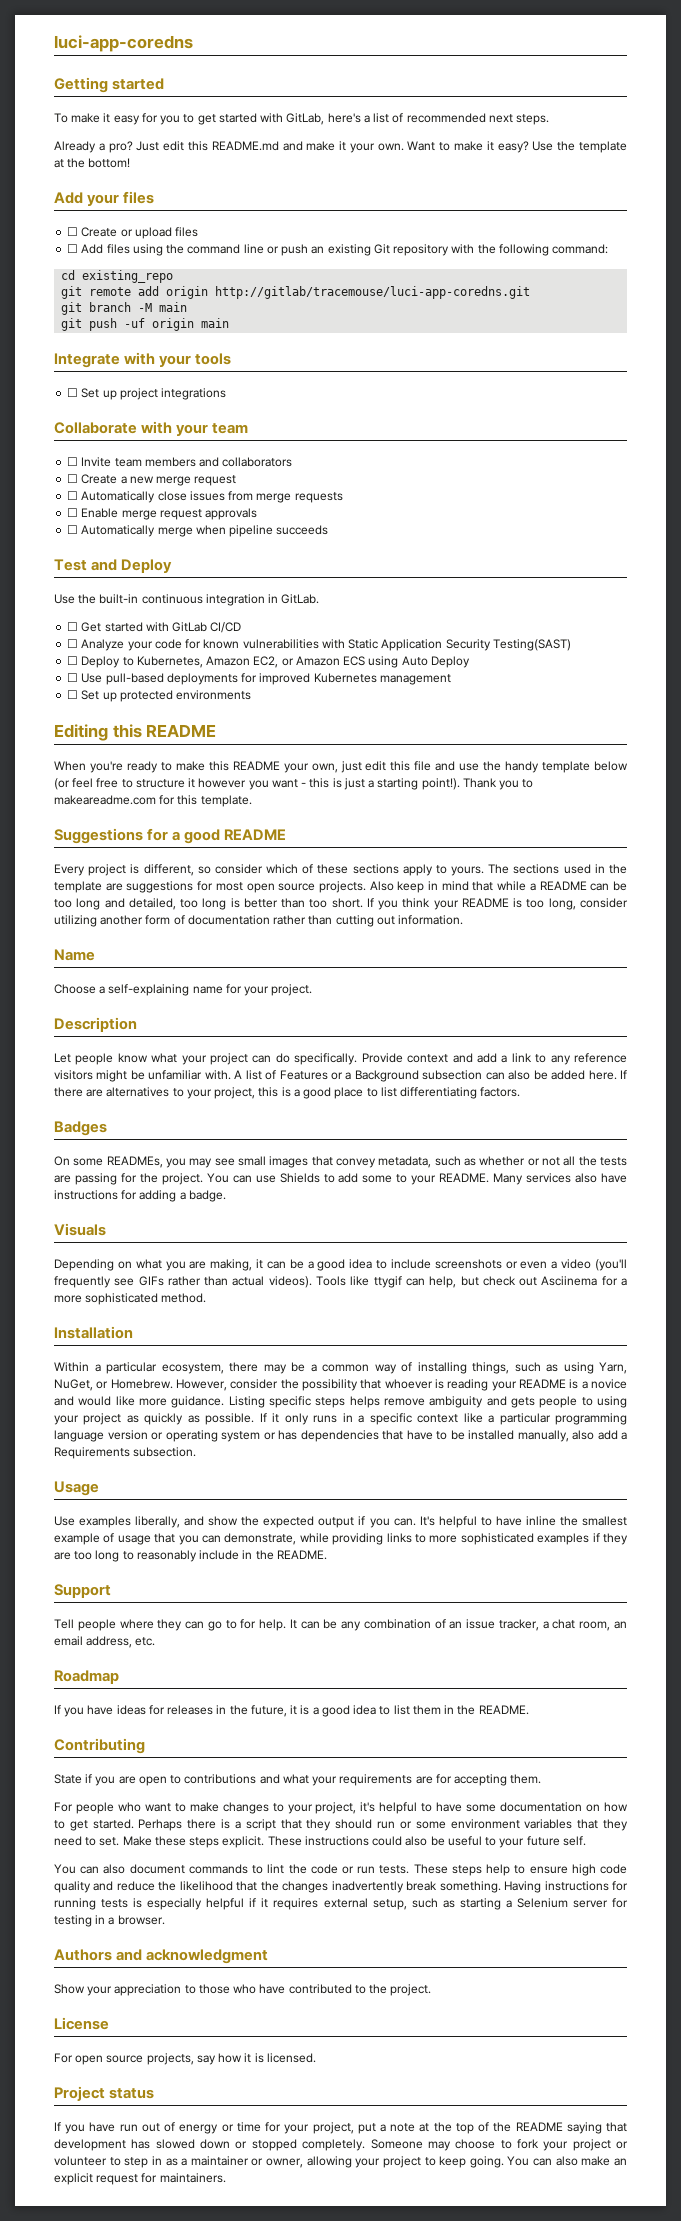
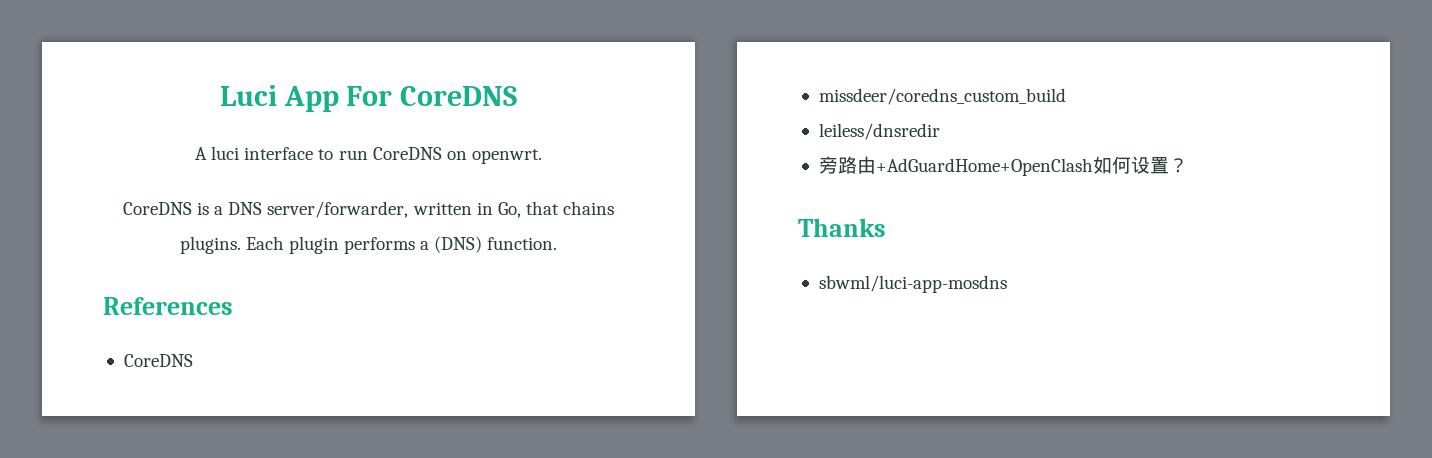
- luci-app-coredns
- Getting started
- To make it easy for you to get started with GitLab, here's a list of recommended next steps.
- Already a pro? Just edit this README.md and make it your own. Want to make it easy? Use the template at the bottom!
- Add your files
- ☐ Create or upload files
- ☐ Add files using the command line or push an existing Git repository with the following command:
- cd existing_repo
- git remote add origin http://gitlab/tracemouse/luci-app-coredns.git
- git branch -M main
- git push -uf origin main
- Integrate with your tools
- ☐ Set up project integrations
- Collaborate with your team
- ☐ Invite team members and collaborators
- ☐ Create a new merge request
- ☐ Automatically close issues from merge requests
- ☐ Enable merge request approvals
- ☐ Automatically merge when pipeline succeeds
- Test and Deploy
- Use the built-in continuous integration in GitLab.
- ☐ Get started with GitLab CI/CD
- ☐ Analyze your code for known vulnerabilities with Static Application Security Testing(SAST)
- ☐ Deploy to Kubernetes, Amazon EC2, or Amazon ECS using Auto Deploy
- ☐ Use pull-based deployments for improved Kubernetes management
- ☐ Set up protected environments
- Editing this README
- When you're ready to make this README your own, just edit this file and use the handy template below (or feel free to structure it however you want - this is just a starting point!). Thank you to makeareadme.com for this template.
- Suggestions for a good README
- Every project is different, so consider which of these sections apply to yours. The sections used in the template are suggestions for most open source projects. Also keep in mind that while a README can be too long and detailed, too long is better than too short. If you think your README is too long, consider utilizing another form of documentation rather than cutting out information.
- Name
- Choose a self-explaining name for your project.
- Description
- Let people know what your project can do specifically. Provide context and add a link to any reference visitors might be unfamiliar with. A list of Features or a Background subsection can also be added here. If there are alternatives to your project, this is a good place to list differentiating factors.
- Badges
- On some READMEs, you may see small images that convey metadata, such as whether or not all the tests are passing for the project. You can use Shields to add some to your README. Many services also have instructions for adding a badge.
- Visuals
- Depending on what you are making, it can be a good idea to include screenshots or even a video (you'll frequently see GIFs rather than actual videos). Tools like ttygif can help, but check out Asciinema for a more sophisticated method.
- Installation
- Within a particular ecosystem, there may be a common way of installing things, such as using Yarn, NuGet, or Homebrew. However, consider the possibility that whoever is reading your README is a novice and would like more guidance. Listing specific steps helps remove ambiguity and gets people to using your project as quickly as possible. If it only runs in a specific context like a particular programming language version or operating system or has dependencies that have to be installed manually, also add a Requirements subsection.
- Usage
- Use examples liberally, and show the expected output if you can. It's helpful to have inline the smallest example of usage that you can demonstrate, while providing links to more sophisticated examples if they are too long to reasonably include in the README.
- Support
- Tell people where they can go to for help. It can be any combination of an issue tracker, a chat room, an email address, etc.
- Roadmap
- If you have ideas for releases in the future, it is a good idea to list them in the README.
- Contributing
- State if you are open to contributions and what your requirements are for accepting them.
- For people who want to make changes to your project, it's helpful to have some documentation on how to get started. Perhaps there is a script that they should run or some environment variables that they need to set. Make these steps explicit. These instructions could also be useful to your future self.
- You can also document commands to lint the code or run tests. These steps help to ensure high code quality and reduce the likelihood that the changes inadvertently break something. Having instructions for running tests is especially helpful if it requires external setup, such as starting a Selenium server for testing in a browser.
- Authors and acknowledgment
- Show your appreciation to those who have contributed to the project.
- License
- For open source projects, say how it is licensed.
- Project status
- If you have run out of energy or time for your project, put a note at the top of the README saying that development has slowed down or stopped completely. Someone may choose to fork your project or volunteer to step in as a maintainer or owner, allowing your project to keep going. You can also make an explicit request for maintainers.
+ Luci App For CoreDNS
+ A luci interface to run CoreDNS on openwrt.
+ CoreDNS is a DNS server/forwarder, written in Go, that chains plugins. Each plugin performs a (DNS) function.
+ References
+ CoreDNS
+ missdeer/coredns_custom_build
+ leiless/dnsredir
+ 旁路由+AdGuardHome+OpenClash如何设置？
+ Thanks
+ sbwml/luci-app-mosdns

